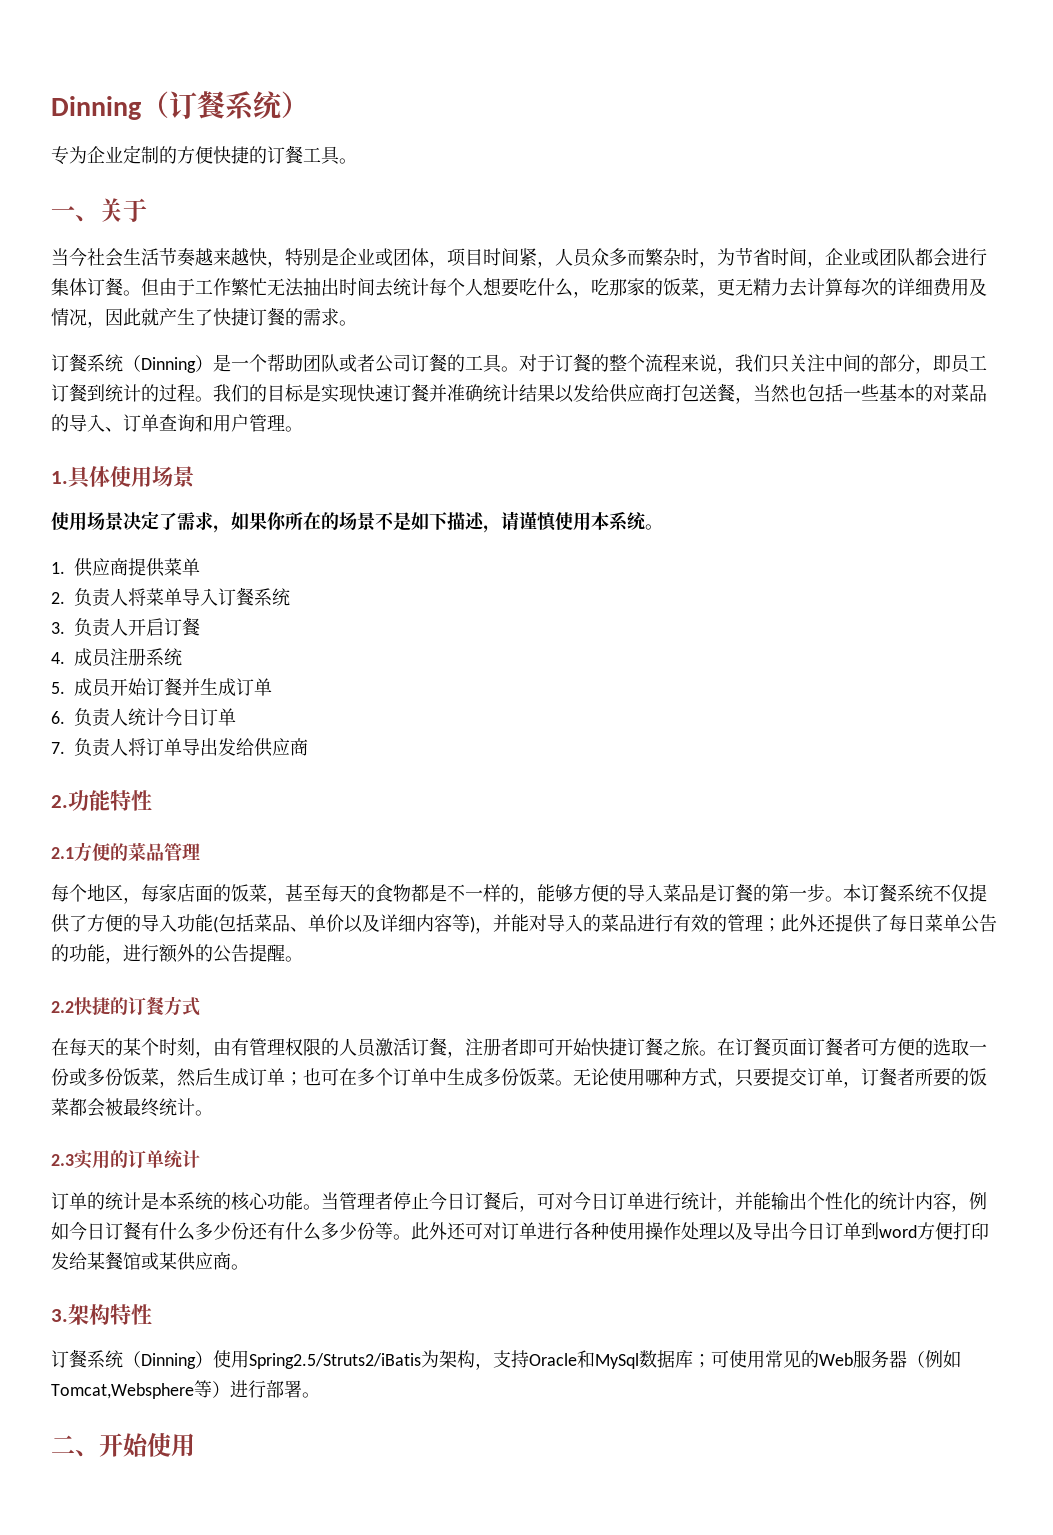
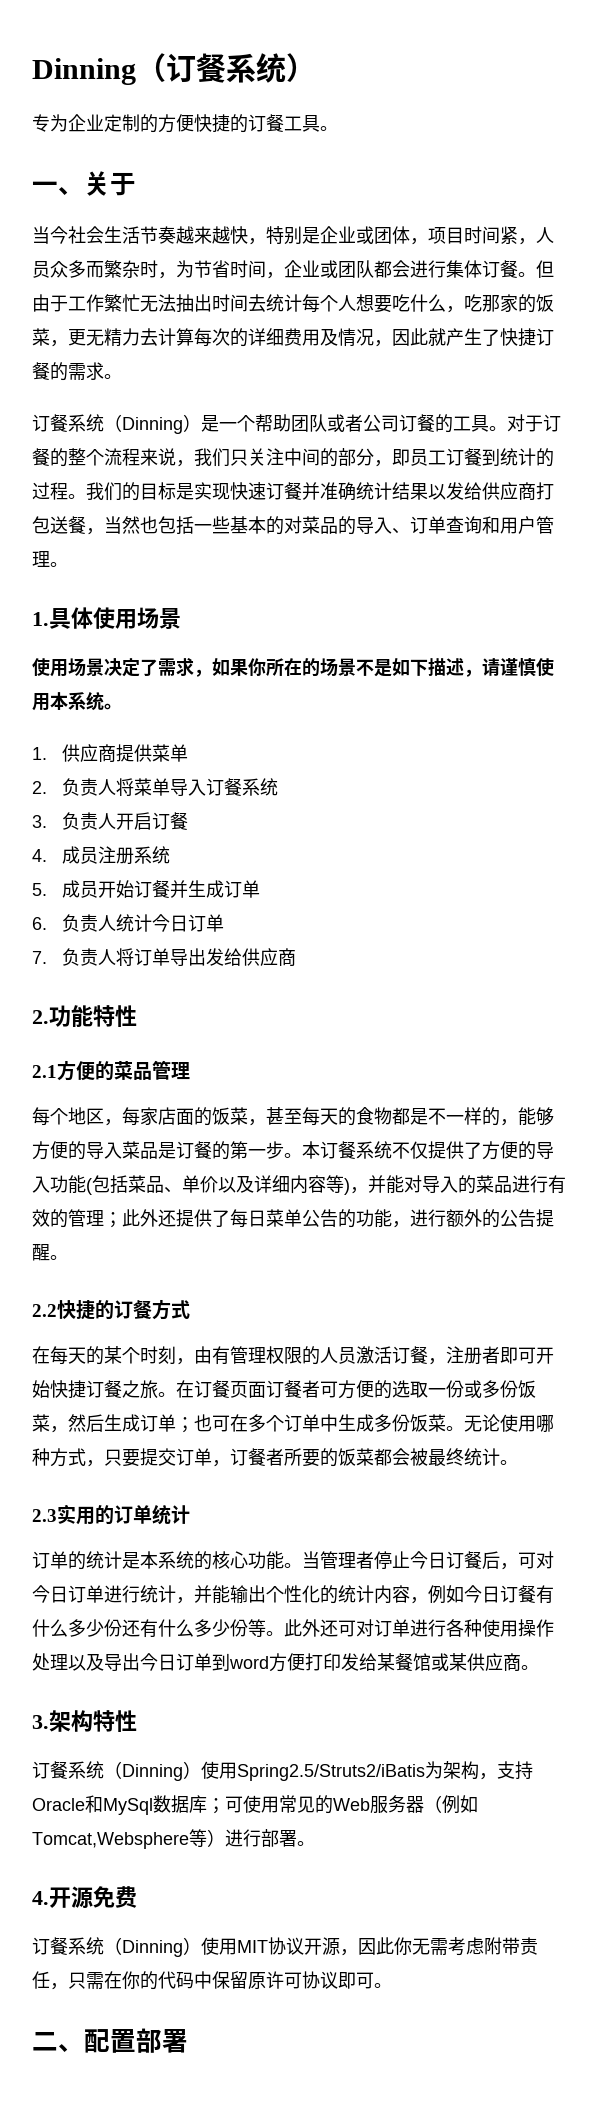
+ 4.开源免费
+ 订餐系统（Dinning）使用MIT协议开源，因此你无需考虑附带责任，只需在你的代码中保留原许可协议即可。
- 二、开始使用
+ 二、配置部署

